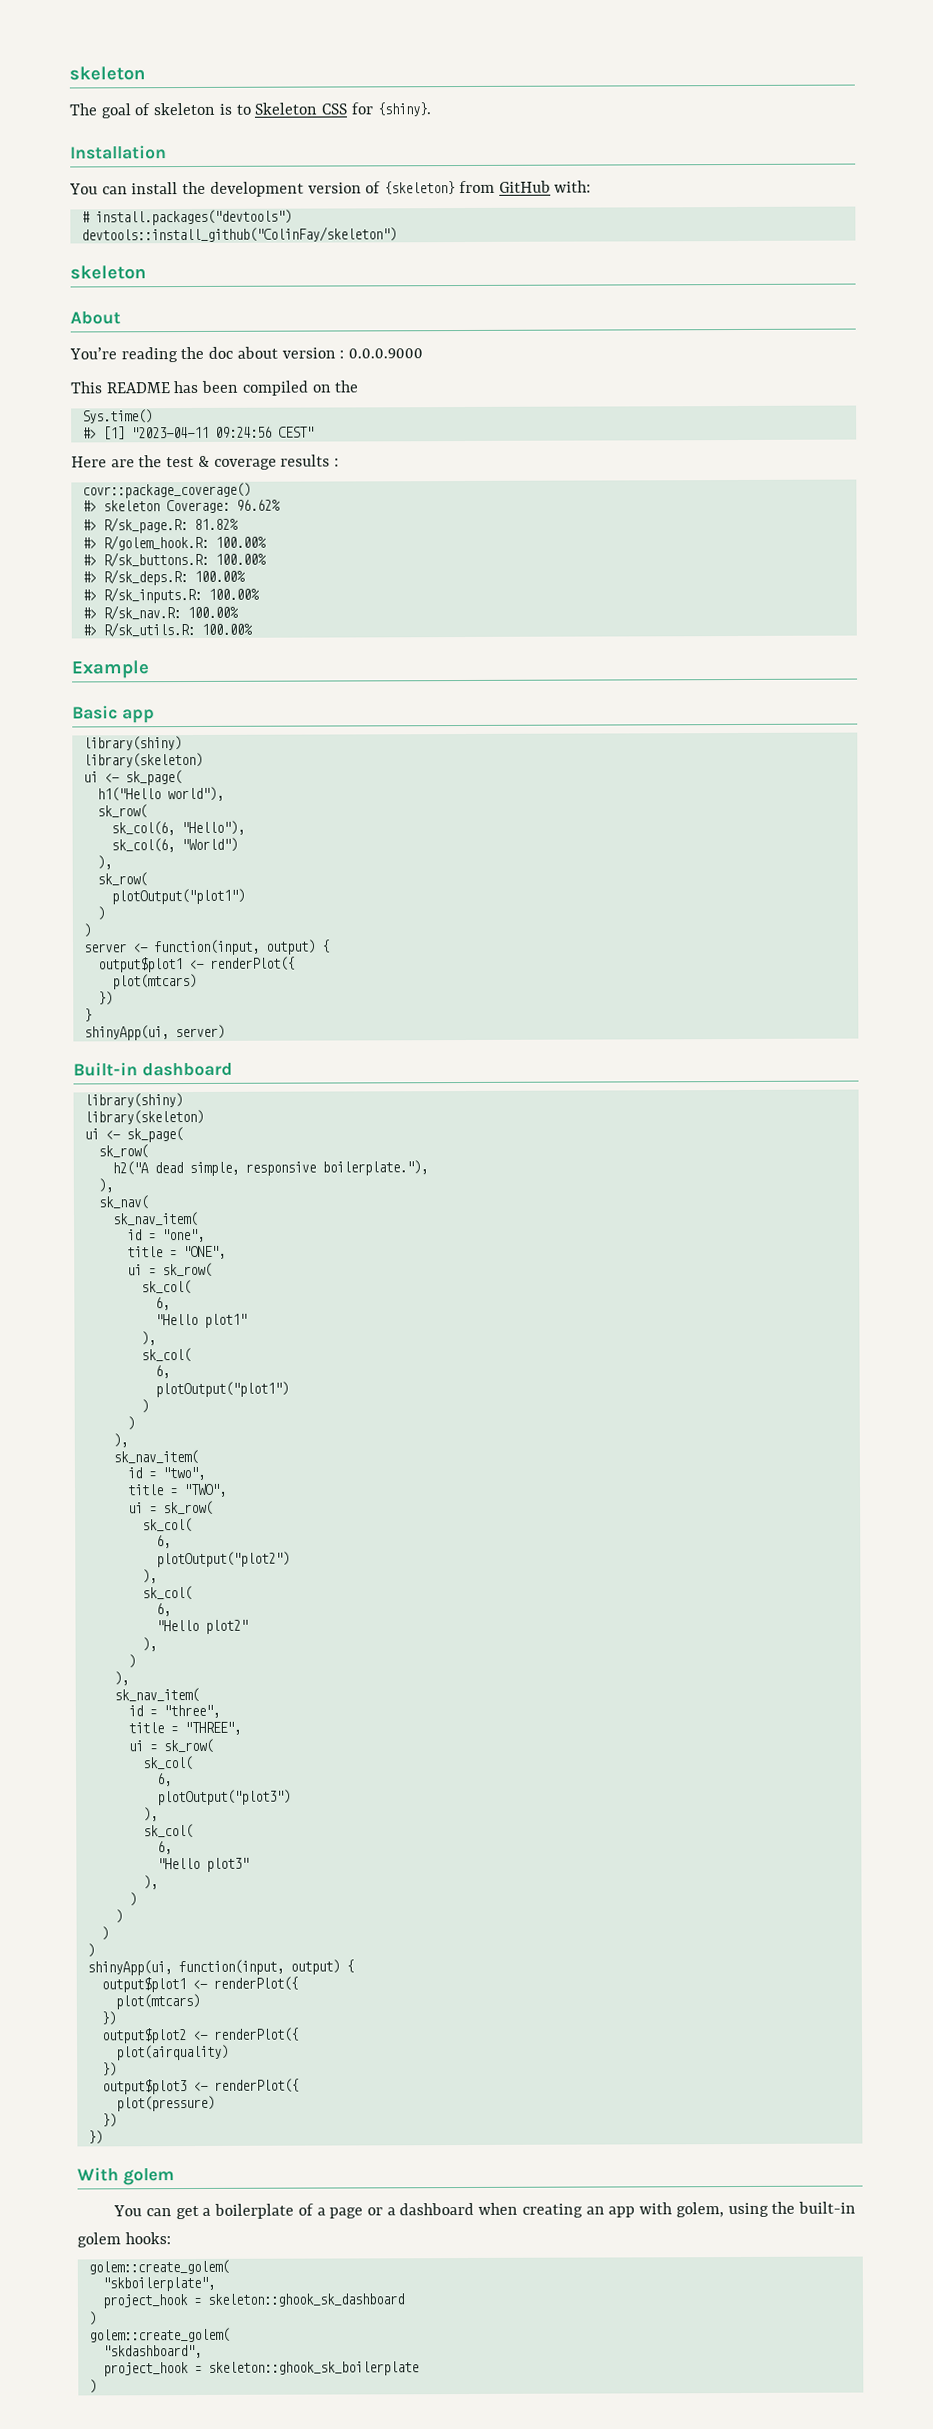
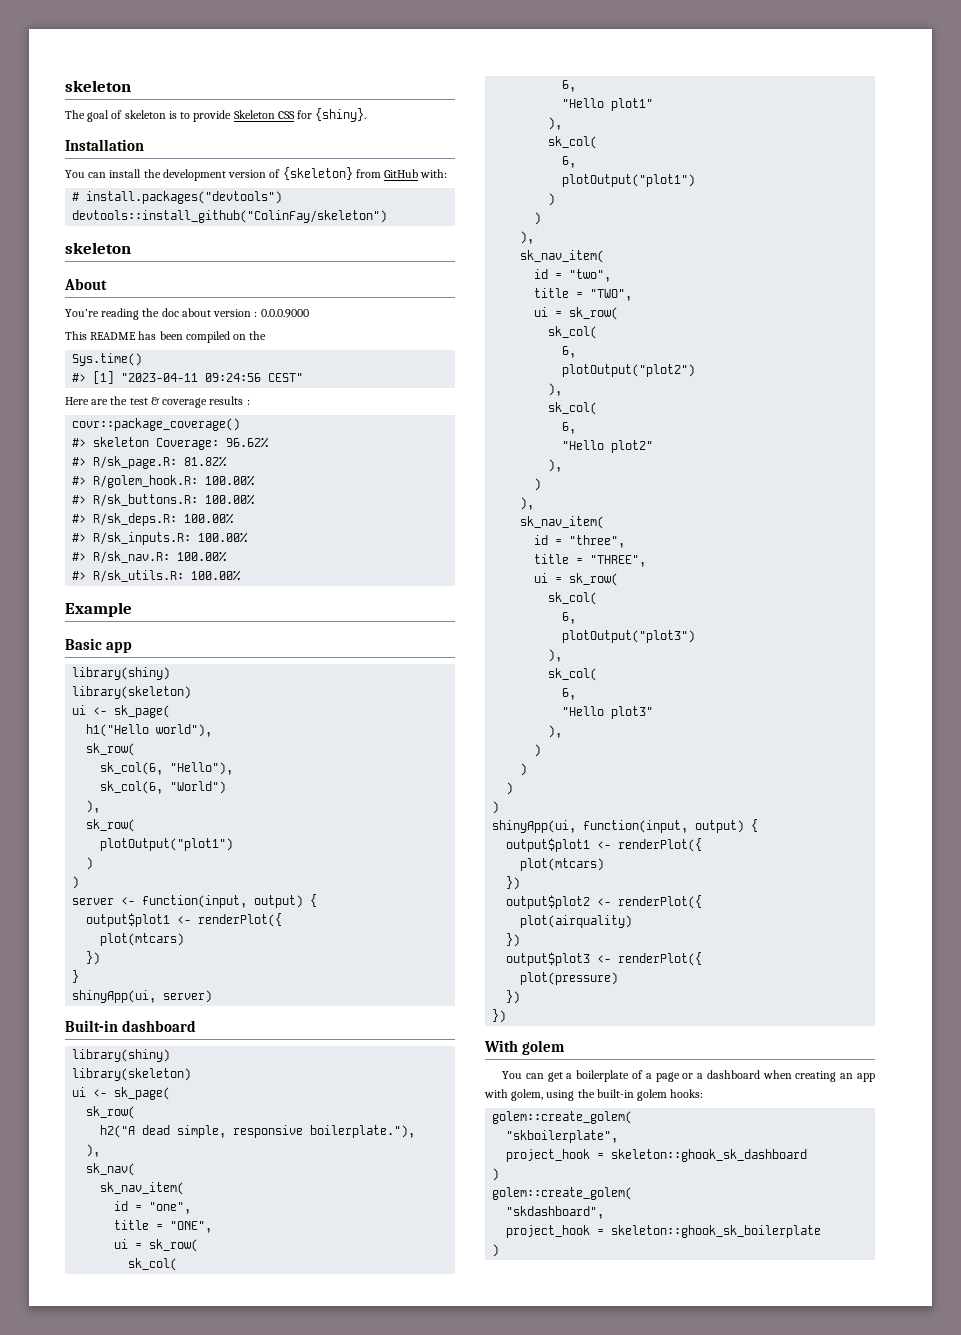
- The goal of skeleton is to Skeleton CSS for {shiny}.
+ The goal of skeleton is to provide Skeleton CSS for {shiny}.

